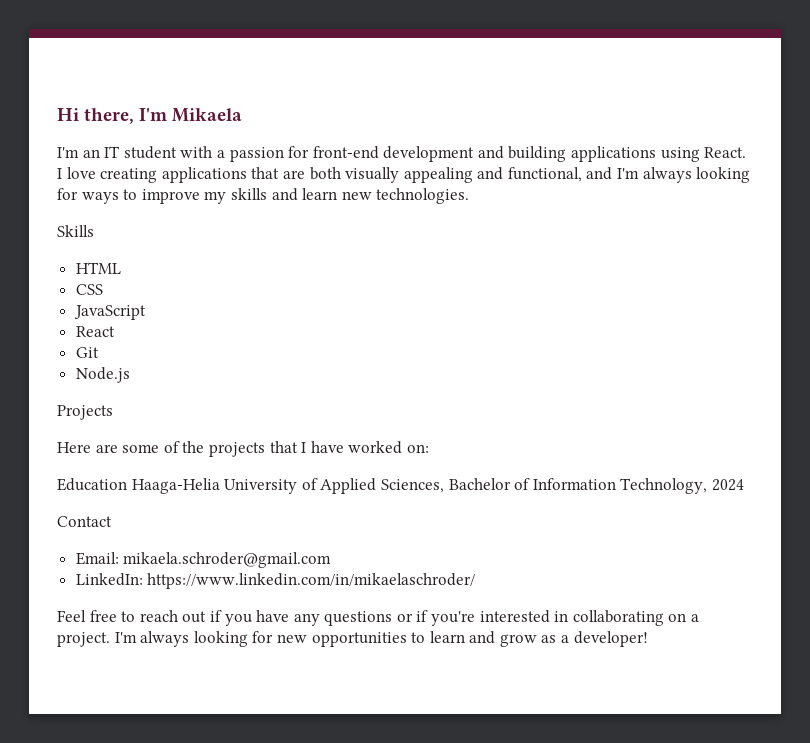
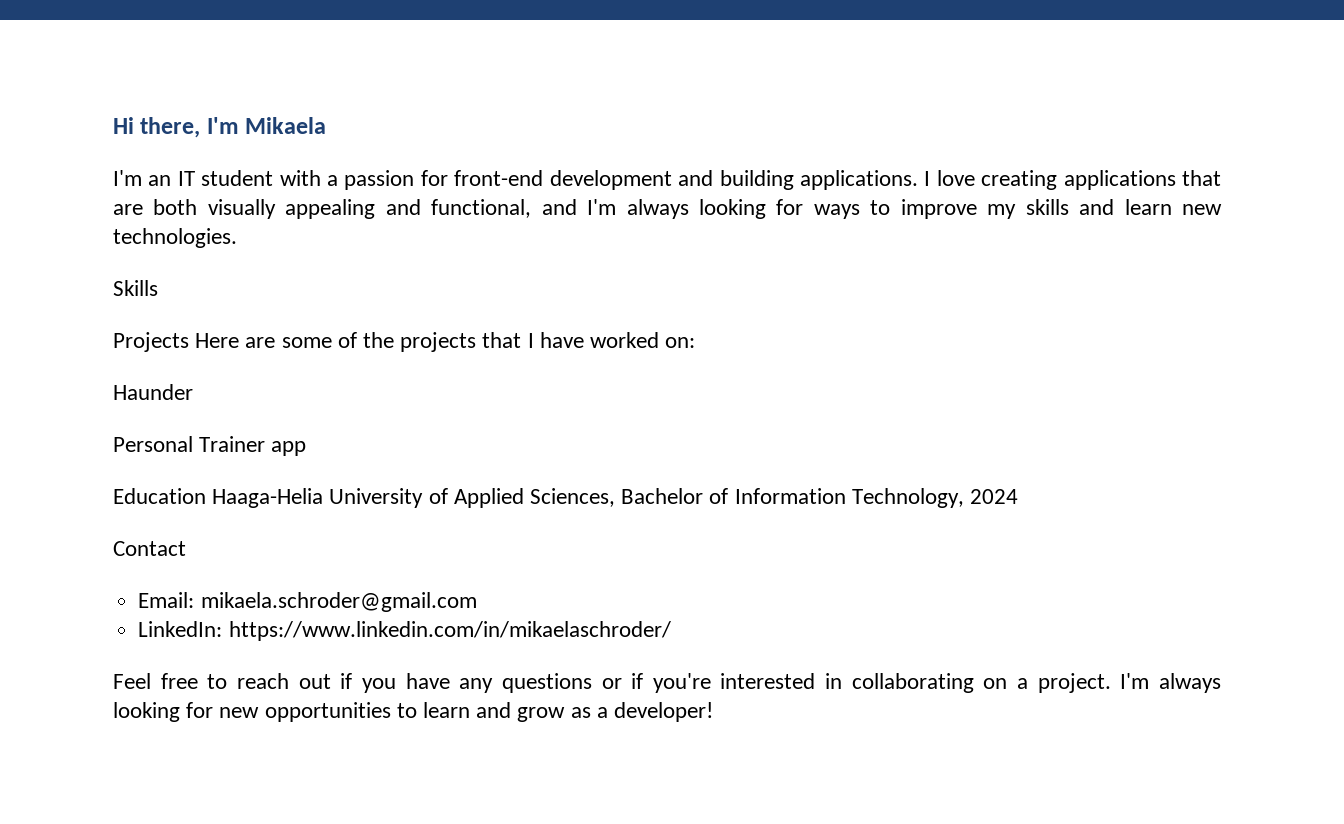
- I'm an IT student with a passion for front-end development and building applications using React.
+ I'm an IT student with a passion for front-end development and building applications.
- HTML
- CSS
- JavaScript
- React
- Git
- Node.js
- Projects
- Here are some of the projects that I have worked on:
+ Projects Here are some of the projects that I have worked on:
+ Haunder
+ Personal Trainer app

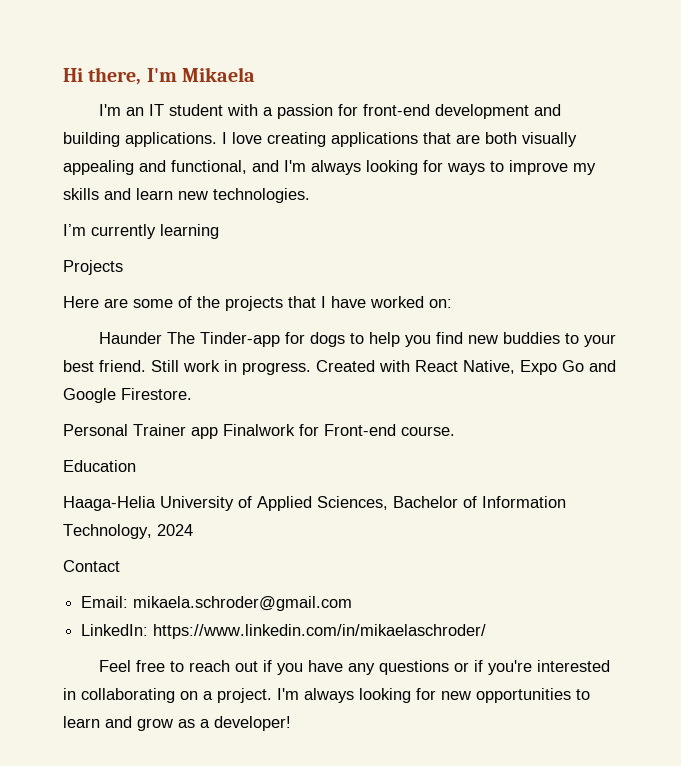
- Skills
+ I’m currently learning
- Projects Here are some of the projects that I have worked on:
+ Projects
+ Here are some of the projects that I have worked on:
- Haunder
+ Haunder The Tinder-app for dogs to help you find new buddies to your best friend. Still work in progress. Created with React Native, Expo Go and Google Firestore.
- Personal Trainer app
+ Personal Trainer app Finalwork for Front-end course.
- Education Haaga-Helia University of Applied Sciences, Bachelor of Information Technology, 2024
+ Education
+ Haaga-Helia University of Applied Sciences, Bachelor of Information Technology, 2024

